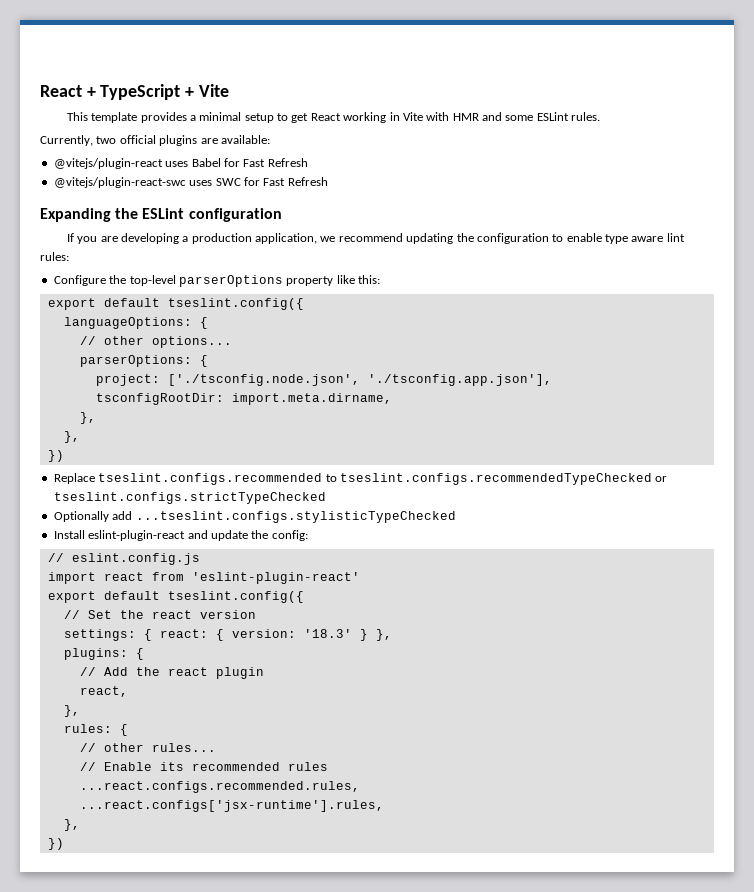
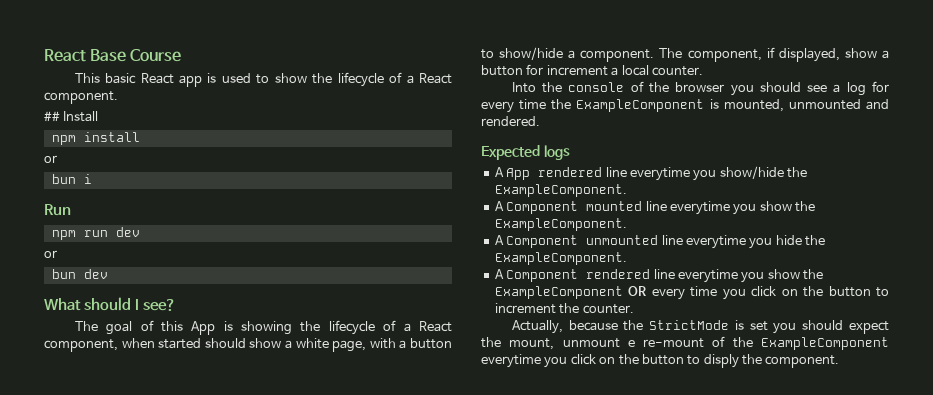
- React + TypeScript + Vite
- This template provides a minimal setup to get React working in Vite with HMR and some ESLint rules.
- Currently, two official plugins are available:
- @vitejs/plugin-react uses Babel for Fast Refresh
- @vitejs/plugin-react-swc uses SWC for Fast Refresh
- Expanding the ESLint configuration
- If you are developing a production application, we recommend updating the configuration to enable type aware lint rules:
- Configure the top-level parserOptions property like this:
- export default tseslint.config({
- languageOptions: {
- // other options...
- parserOptions: {
- project: ['./tsconfig.node.json', './tsconfig.app.json'],
- tsconfigRootDir: import.meta.dirname,
- },
- },
- })
- Replace tseslint.configs.recommended to tseslint.configs.recommendedTypeChecked or tseslint.configs.strictTypeChecked
- Optionally add ...tseslint.configs.stylisticTypeChecked
- Install eslint-plugin-react and update the config:
- // eslint.config.js
- import react from 'eslint-plugin-react'
- export default tseslint.config({
- // Set the react version
- settings: { react: { version: '18.3' } },
- plugins: {
- // Add the react plugin
- react,
- },
- rules: {
- // other rules...
- // Enable its recommended rules
- ...react.configs.recommended.rules,
- ...react.configs['jsx-runtime'].rules,
- },
- })
+ React Base Course
+ This basic React app is used to show the lifecycle of a React component.
+ ## Install
+ npm install
+ or
+ bun i
+ Run
+ npm run dev
+ or
+ bun dev
+ What should I see?
+ The goal of this App is showing the lifecycle of a React component, when started should show a white page, with a button to show/hide a component. The component, if displayed, show a button for increment a local counter.
+ Into the console of the browser you should see a log for every time the ExampleComponent is mounted, unmounted and rendered.
+ Expected logs
+ A App rendered line everytime you show/hide the ExampleComponent.
+ A Component mounted line everytime you show the ExampleComponent.
+ A Component unmounted line everytime you hide the ExampleComponent.
+ A Component rendered line everytime you show the ExampleComponent OR every time you click on the button to increment the counter.
+ Actually, because the StrictMode is set you should expect the mount, unmount e re-mount of the ExampleComponent everytime you click on the button to disply the component.

